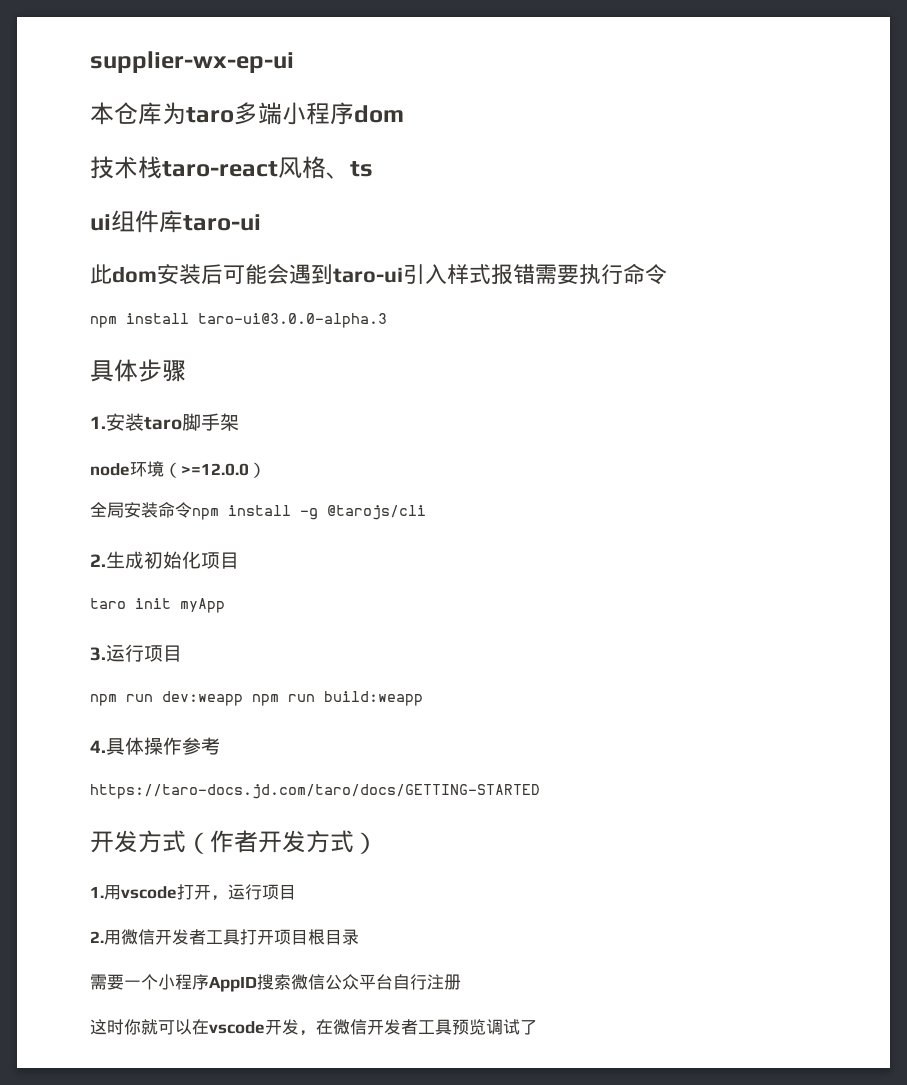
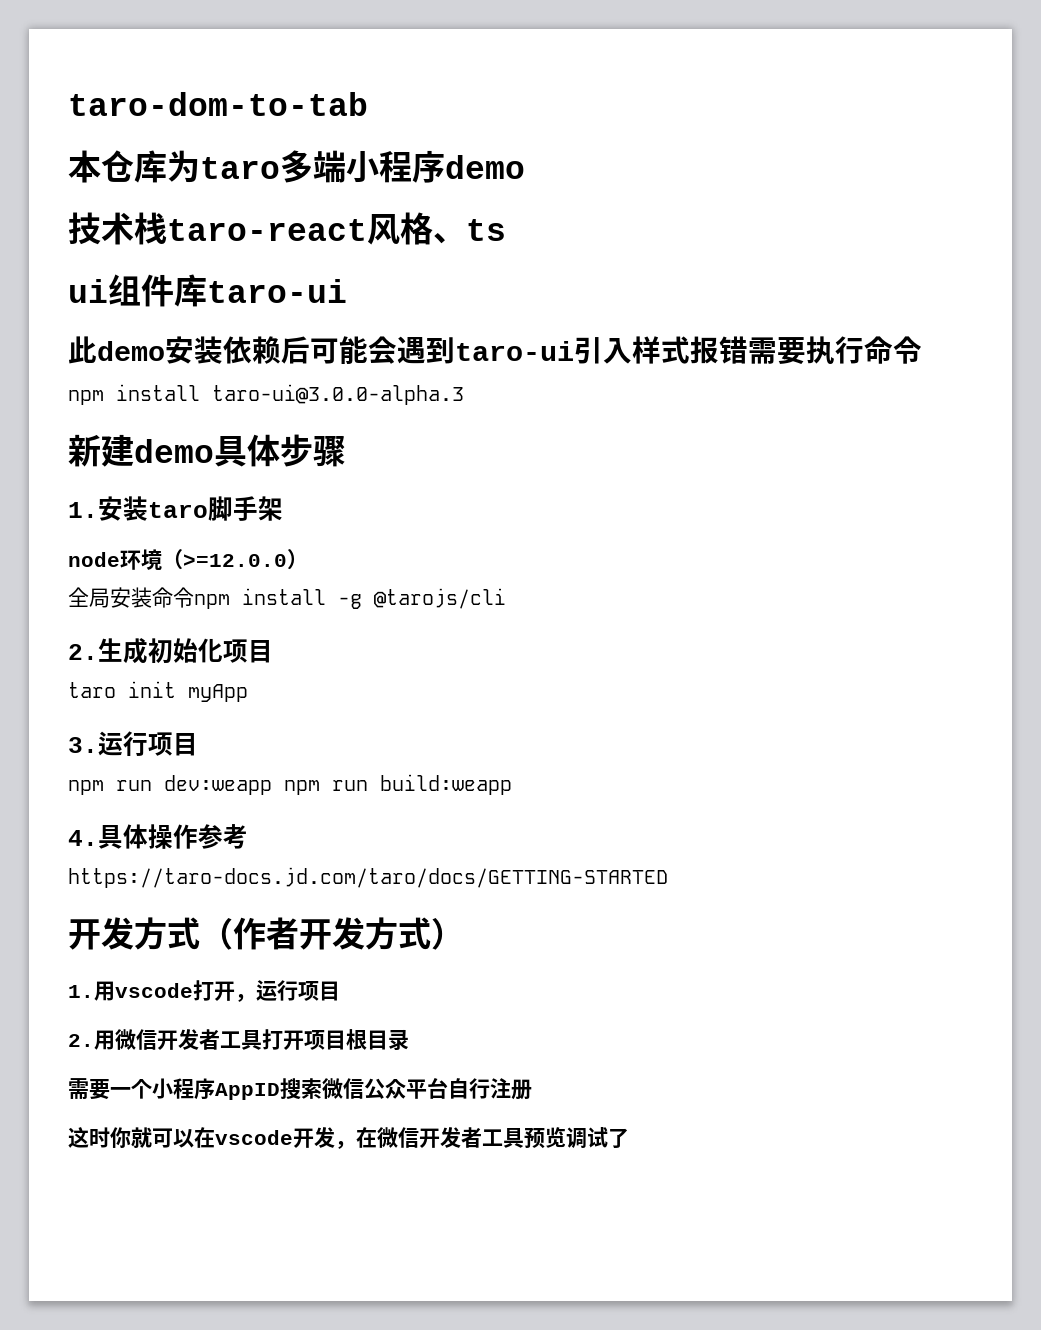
- supplier-wx-ep-ui
+ taro-dom-to-tab
- 本仓库为taro多端小程序dom
+ 本仓库为taro多端小程序demo
- 此dom安装后可能会遇到taro-ui引入样式报错需要执行命令
+ 此demo安装依赖后可能会遇到taro-ui引入样式报错需要执行命令
- 具体步骤
+ 新建demo具体步骤

